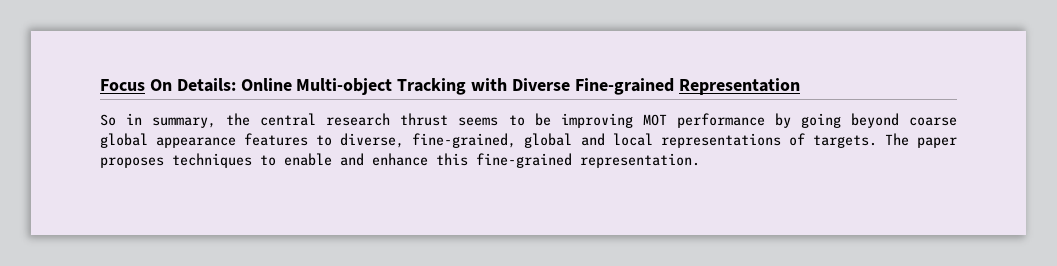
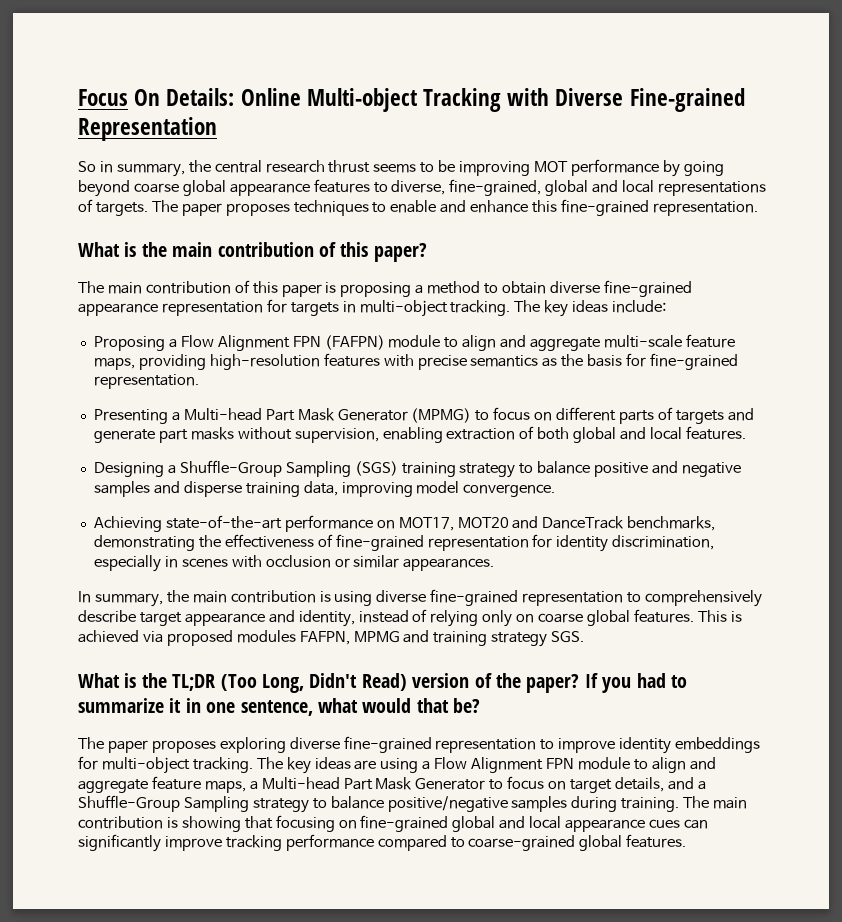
+ What is the main contribution of this paper?
+ The main contribution of this paper is proposing a method to obtain diverse fine-grained appearance representation for targets in multi-object tracking. The key ideas include:
+ Proposing a Flow Alignment FPN (FAFPN) module to align and aggregate multi-scale feature maps, providing high-resolution features with precise semantics as the basis for fine-grained representation.
+ Presenting a Multi-head Part Mask Generator (MPMG) to focus on different parts of targets and generate part masks without supervision, enabling extraction of both global and local features.
+ Designing a Shuffle-Group Sampling (SGS) training strategy to balance positive and negative samples and disperse training data, improving model convergence.
+ Achieving state-of-the-art performance on MOT17, MOT20 and DanceTrack benchmarks, demonstrating the effectiveness of fine-grained representation for identity discrimination, especially in scenes with occlusion or similar appearances.
+ In summary, the main contribution is using diverse fine-grained representation to comprehensively describe target appearance and identity, instead of relying only on coarse global features. This is achieved via proposed modules FAFPN, MPMG and training strategy SGS.
+ What is the TL;DR (Too Long, Didn't Read) version of the paper? If you had to summarize it in one sentence, what would that be?
+ The paper proposes exploring diverse fine-grained representation to improve identity embeddings for multi-object tracking. The key ideas are using a Flow Alignment FPN module to align and aggregate feature maps, a Multi-head Part Mask Generator to focus on target details, and a Shuffle-Group Sampling strategy to balance positive/negative samples during training. The main contribution is showing that focusing on fine-grained global and local appearance cues can significantly improve tracking performance compared to coarse-grained global features.

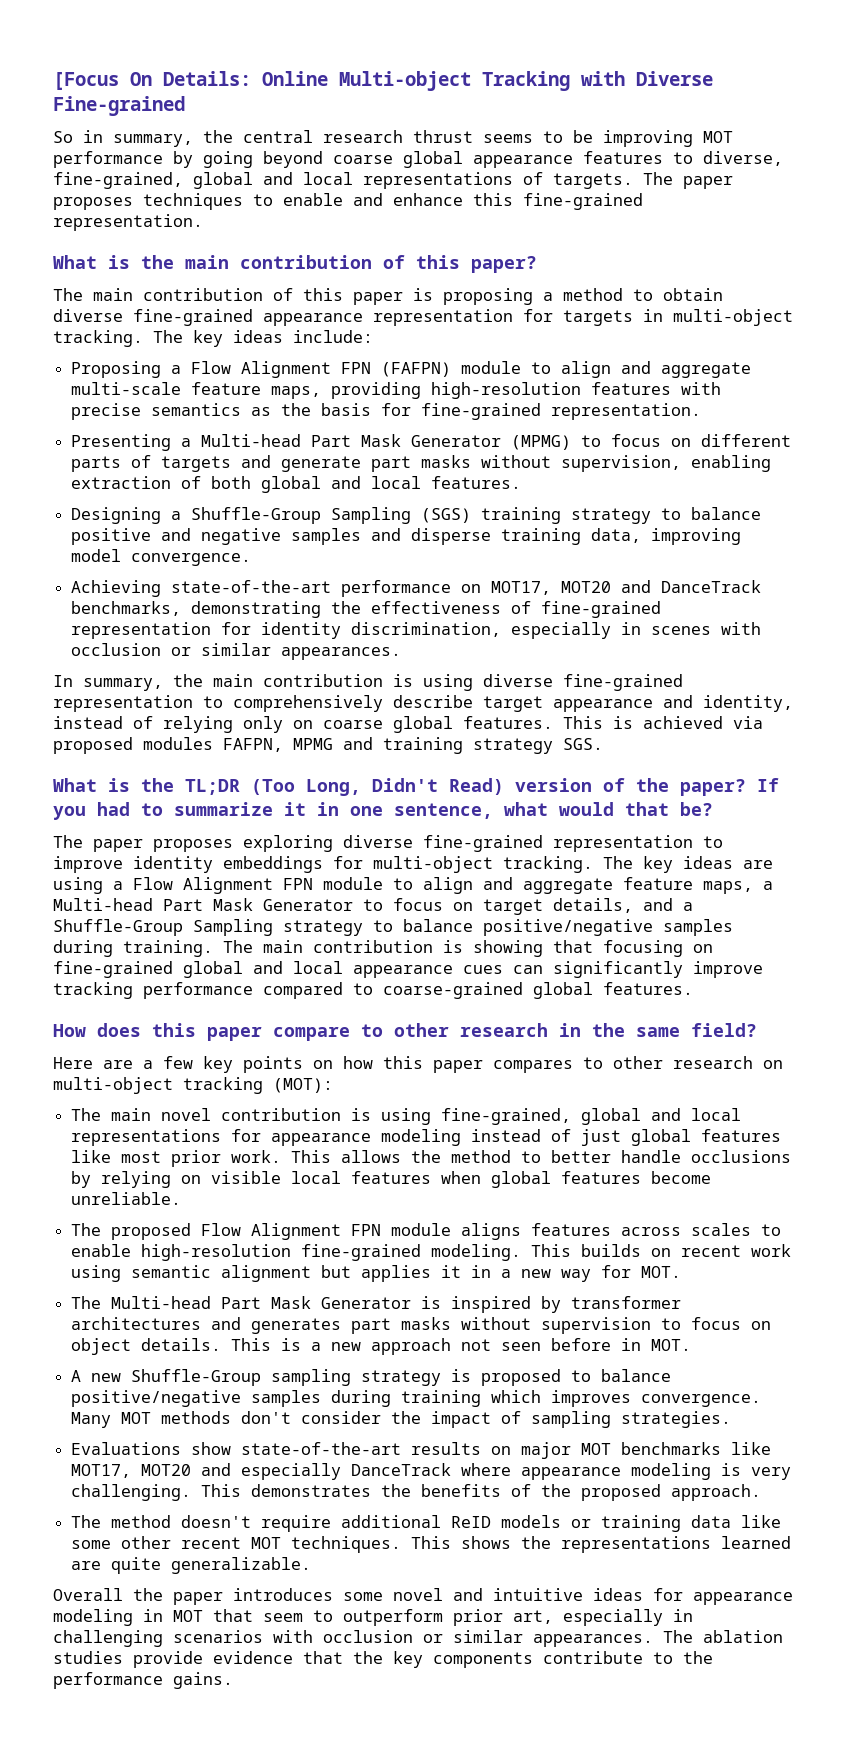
- Focus On Details: Online Multi-object Tracking with Diverse Fine-grained Representation
+ [Focus On Details: Online Multi-object Tracking with Diverse Fine-grained
+ How does this paper compare to other research in the same field?
+ Here are a few key points on how this paper compares to other research on multi-object tracking (MOT):
+ The main novel contribution is using fine-grained, global and local representations for appearance modeling instead of just global features like most prior work. This allows the method to better handle occlusions by relying on visible local features when global features become unreliable.
+ The proposed Flow Alignment FPN module aligns features across scales to enable high-resolution fine-grained modeling. This builds on recent work using semantic alignment but applies it in a new way for MOT.
+ The Multi-head Part Mask Generator is inspired by transformer architectures and generates part masks without supervision to focus on object details. This is a new approach not seen before in MOT.
+ A new Shuffle-Group sampling strategy is proposed to balance positive/negative samples during training which improves convergence. Many MOT methods don't consider the impact of sampling strategies.
+ Evaluations show state-of-the-art results on major MOT benchmarks like MOT17, MOT20 and especially DanceTrack where appearance modeling is very challenging. This demonstrates the benefits of the proposed approach.
+ The method doesn't require additional ReID models or training data like some other recent MOT techniques. This shows the representations learned are quite generalizable.
+ Overall the paper introduces some novel and intuitive ideas for appearance modeling in MOT that seem to outperform prior art, especially in challenging scenarios with occlusion or similar appearances. The ablation studies provide evidence that the key components contribute to the performance gains.

